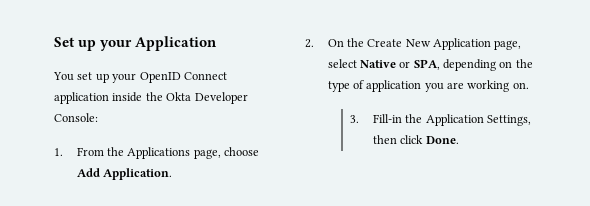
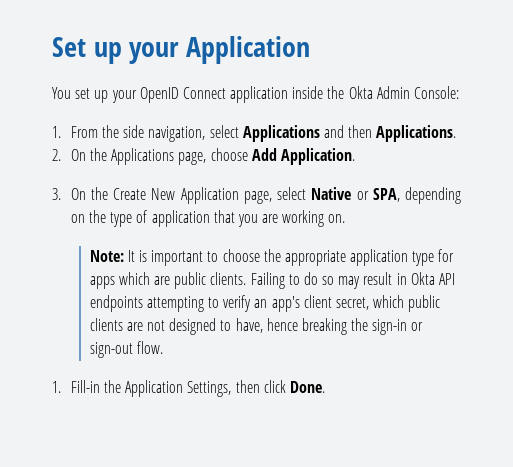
- You set up your OpenID Connect application inside the Okta Developer Console:
+ You set up your OpenID Connect application inside the Okta Admin Console:
- 1. From the Applications page, choose Add Application.
+ 1. From the side navigation, select Applications and then Applications.
+ 2. On the Applications page, choose Add Application.
- 2. On the Create New Application page, select Native or SPA, depending on the type of application you are working on.
+ 3. On the Create New Application page, select Native or SPA, depending on the type of application that you are working on.
- 3. Fill-in the Application Settings, then click Done.
+ Note: It is important to choose the appropriate application type for apps which are public clients. Failing to do so may result in Okta API endpoints attempting to verify an app's client secret, which public clients are not designed to have, hence breaking the sign-in or sign-out flow.
+ 1. Fill-in the Application Settings, then click Done.

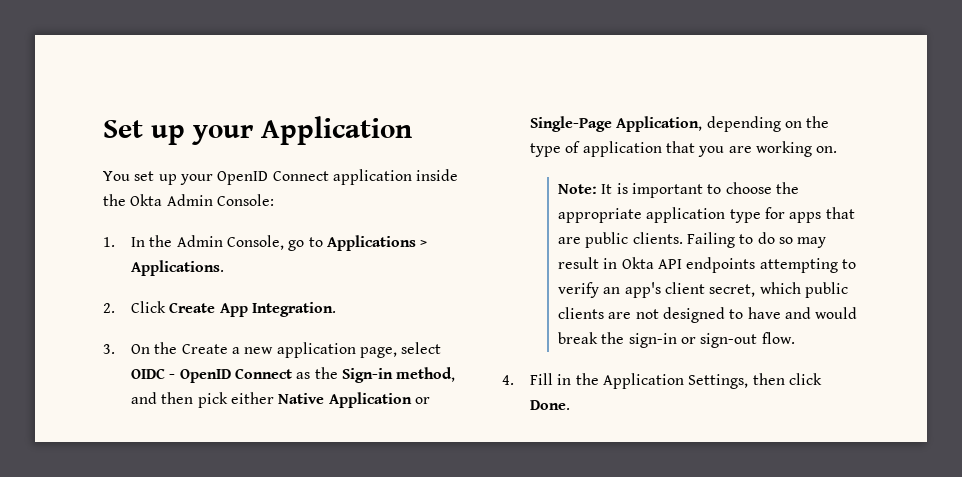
- 1. From the side navigation, select Applications and then Applications.
- 2. On the Applications page, choose Add Application.
- 3. On the Create New Application page, select Native or SPA, depending on the type of application that you are working on.
+ 1. In the Admin Console, go to Applications > Applications.
+ 2. Click Create App Integration.
+ 3. On the Create a new application page, select OIDC - OpenID Connect as the Sign-in method, and then pick either Native Application or Single-Page Application, depending on the type of application that you are working on.
- Note: It is important to choose the appropriate application type for apps which are public clients.
+ Note: It is important to choose the appropriate application type for apps that are public clients.
- Failing to do so may result in Okta API endpoints attempting to verify an app's client secret, which public clients are not designed to have, hence breaking the sign-in or sign-out flow.
+ Failing to do so may result in Okta API endpoints attempting to verify an app's client secret, which public clients are not designed to have and would break the sign-in or sign-out flow.
- 1. Fill-in the Application Settings, then click Done.
+ 4. Fill in the Application Settings, then click Done.

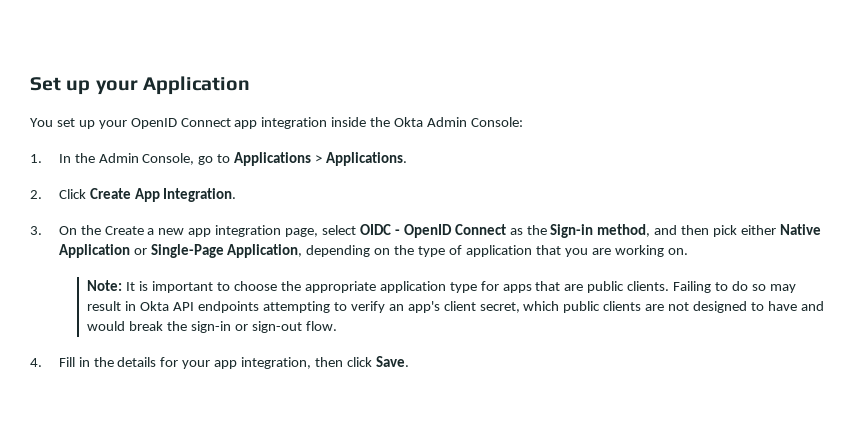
- You set up your OpenID Connect application inside the Okta Admin Console:
+ You set up your OpenID Connect app integration inside the Okta Admin Console:
- 3. On the Create a new application page, select OIDC - OpenID Connect as the Sign-in method, and then pick either Native Application or Single-Page Application, depending on the type of application that you are working on.
+ 3. On the Create a new app integration page, select OIDC - OpenID Connect as the Sign-in method, and then pick either Native Application or Single-Page Application, depending on the type of application that you are working on.
- 4. Fill in the Application Settings, then click Done.
+ 4. Fill in the details for your app integration, then click Save.

